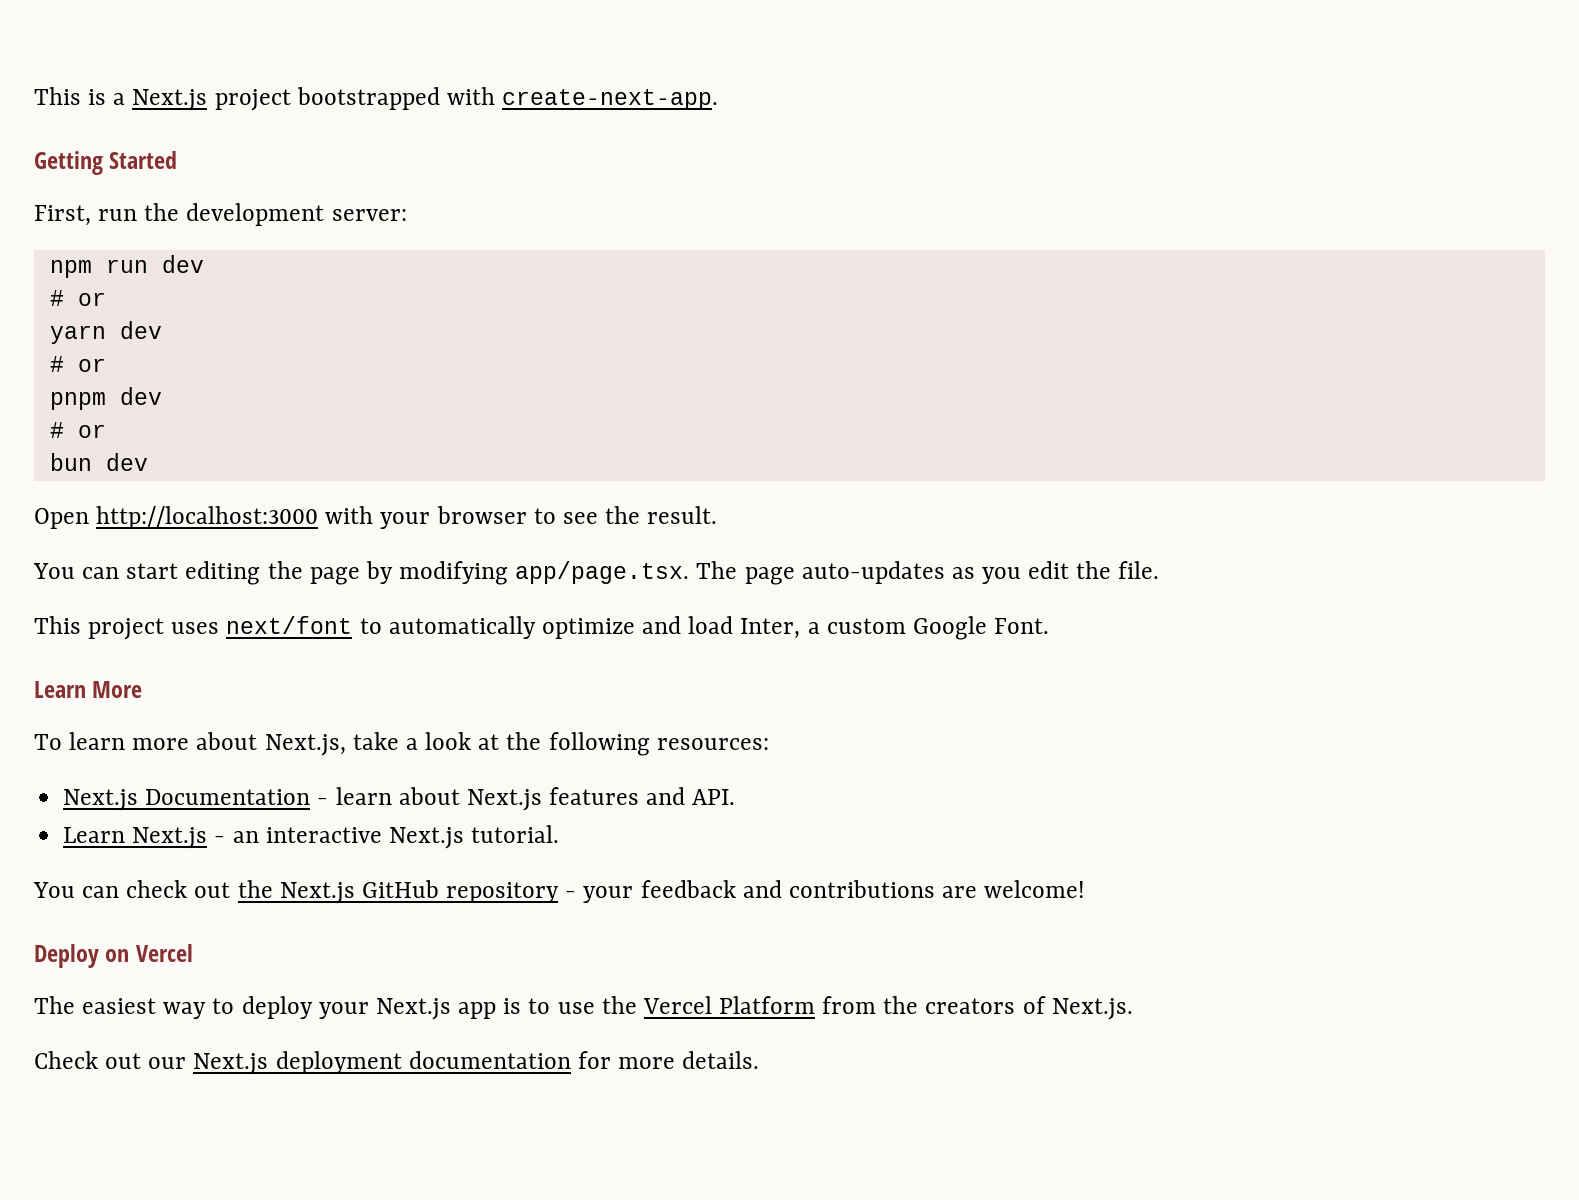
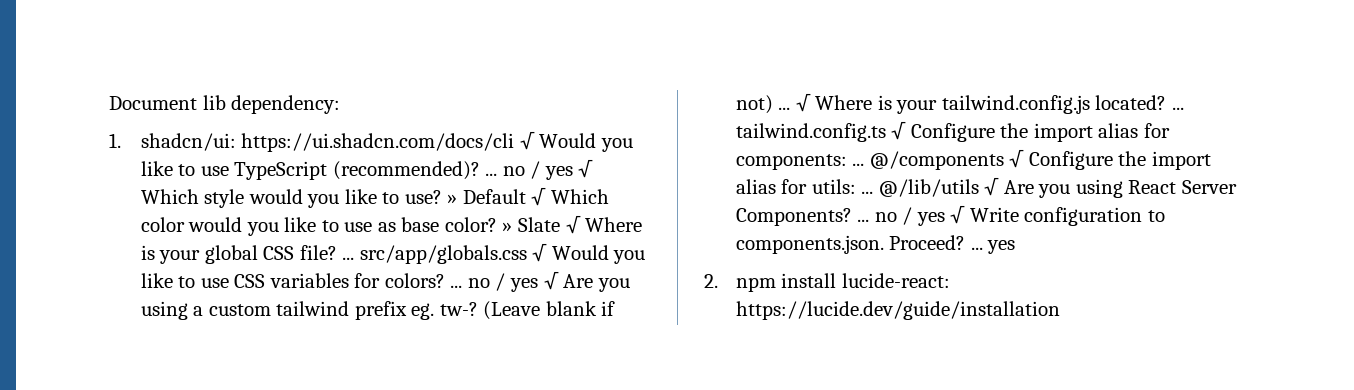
- This is a Next.js project bootstrapped with create-next-app.
- Getting Started
- First, run the development server:
- npm run dev
- # or
- yarn dev
- # or
- pnpm dev
- # or
- bun dev
- Open http://localhost:3000 with your browser to see the result.
- You can start editing the page by modifying app/page.tsx. The page auto-updates as you edit the file.
- This project uses next/font to automatically optimize and load Inter, a custom Google Font.
- Learn More
- To learn more about Next.js, take a look at the following resources:
- Next.js Documentation - learn about Next.js features and API.
- Learn Next.js - an interactive Next.js tutorial.
- You can check out the Next.js GitHub repository - your feedback and contributions are welcome!
- Deploy on Vercel
- The easiest way to deploy your Next.js app is to use the Vercel Platform from the creators of Next.js.
- Check out our Next.js deployment documentation for more details.
+ Document lib dependency:
+ 1. shadcn/ui: https://ui.shadcn.com/docs/cli √ Would you like to use TypeScript (recommended)? ... no / yes √ Which style would you like to use? » Default √ Which color would you like to use as base color? » Slate √ Where is your global CSS file? ... src/app/globals.css √ Would you like to use CSS variables for colors? ... no / yes √ Are you using a custom tailwind prefix eg. tw-? (Leave blank if not) ... √ Where is your tailwind.config.js located? ... tailwind.config.ts √ Configure the import alias for components: ... @/components √ Configure the import alias for utils: ... @/lib/utils √ Are you using React Server Components? ... no / yes √ Write configuration to components.json. Proceed? ... yes
+ 2. npm install lucide-react: https://lucide.dev/guide/installation

